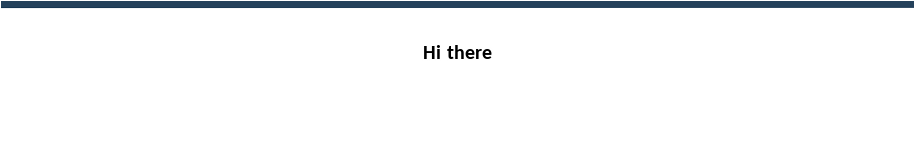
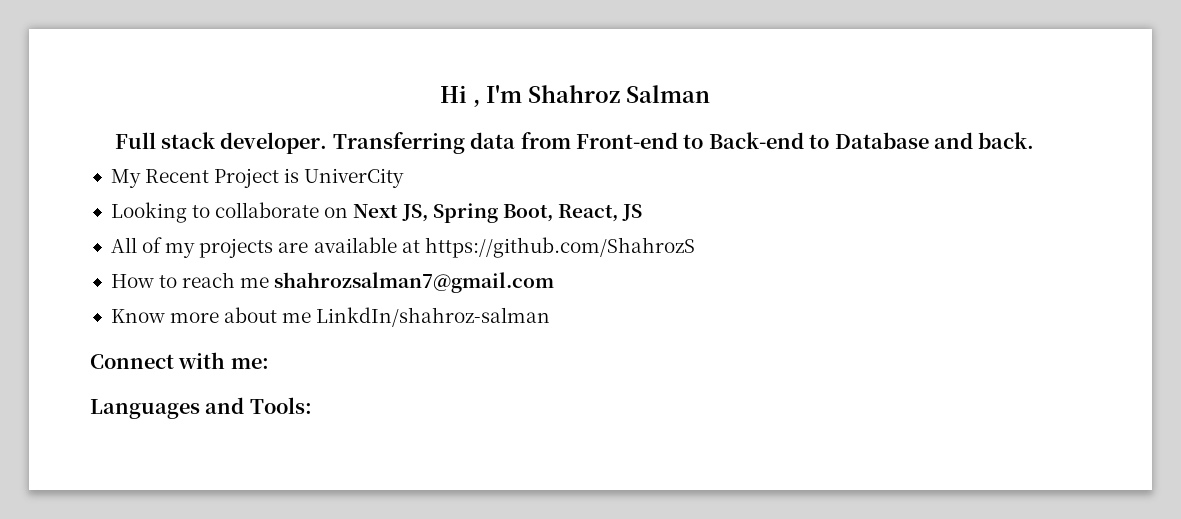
- Hi there
+ Hi , I'm Shahroz Salman
+ Full stack developer. Transferring data from Front-end to Back-end to Database and back.
+ My Recent Project is UniverCity
+ Looking to collaborate on Next JS, Spring Boot, React, JS
+ All of my projects are available at https://github.com/ShahrozS
+ How to reach me shahrozsalman7@gmail.com
+ Know more about me LinkdIn/shahroz-salman
+ Connect with me:
+ Languages and Tools:

